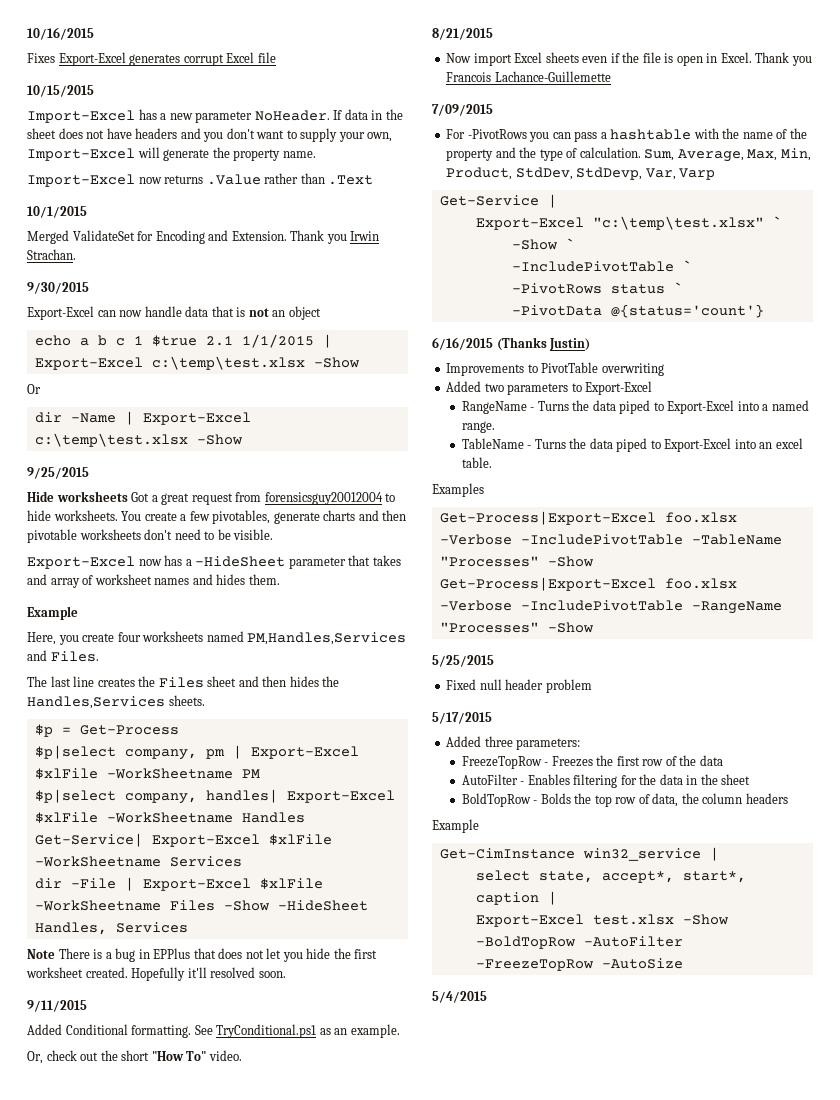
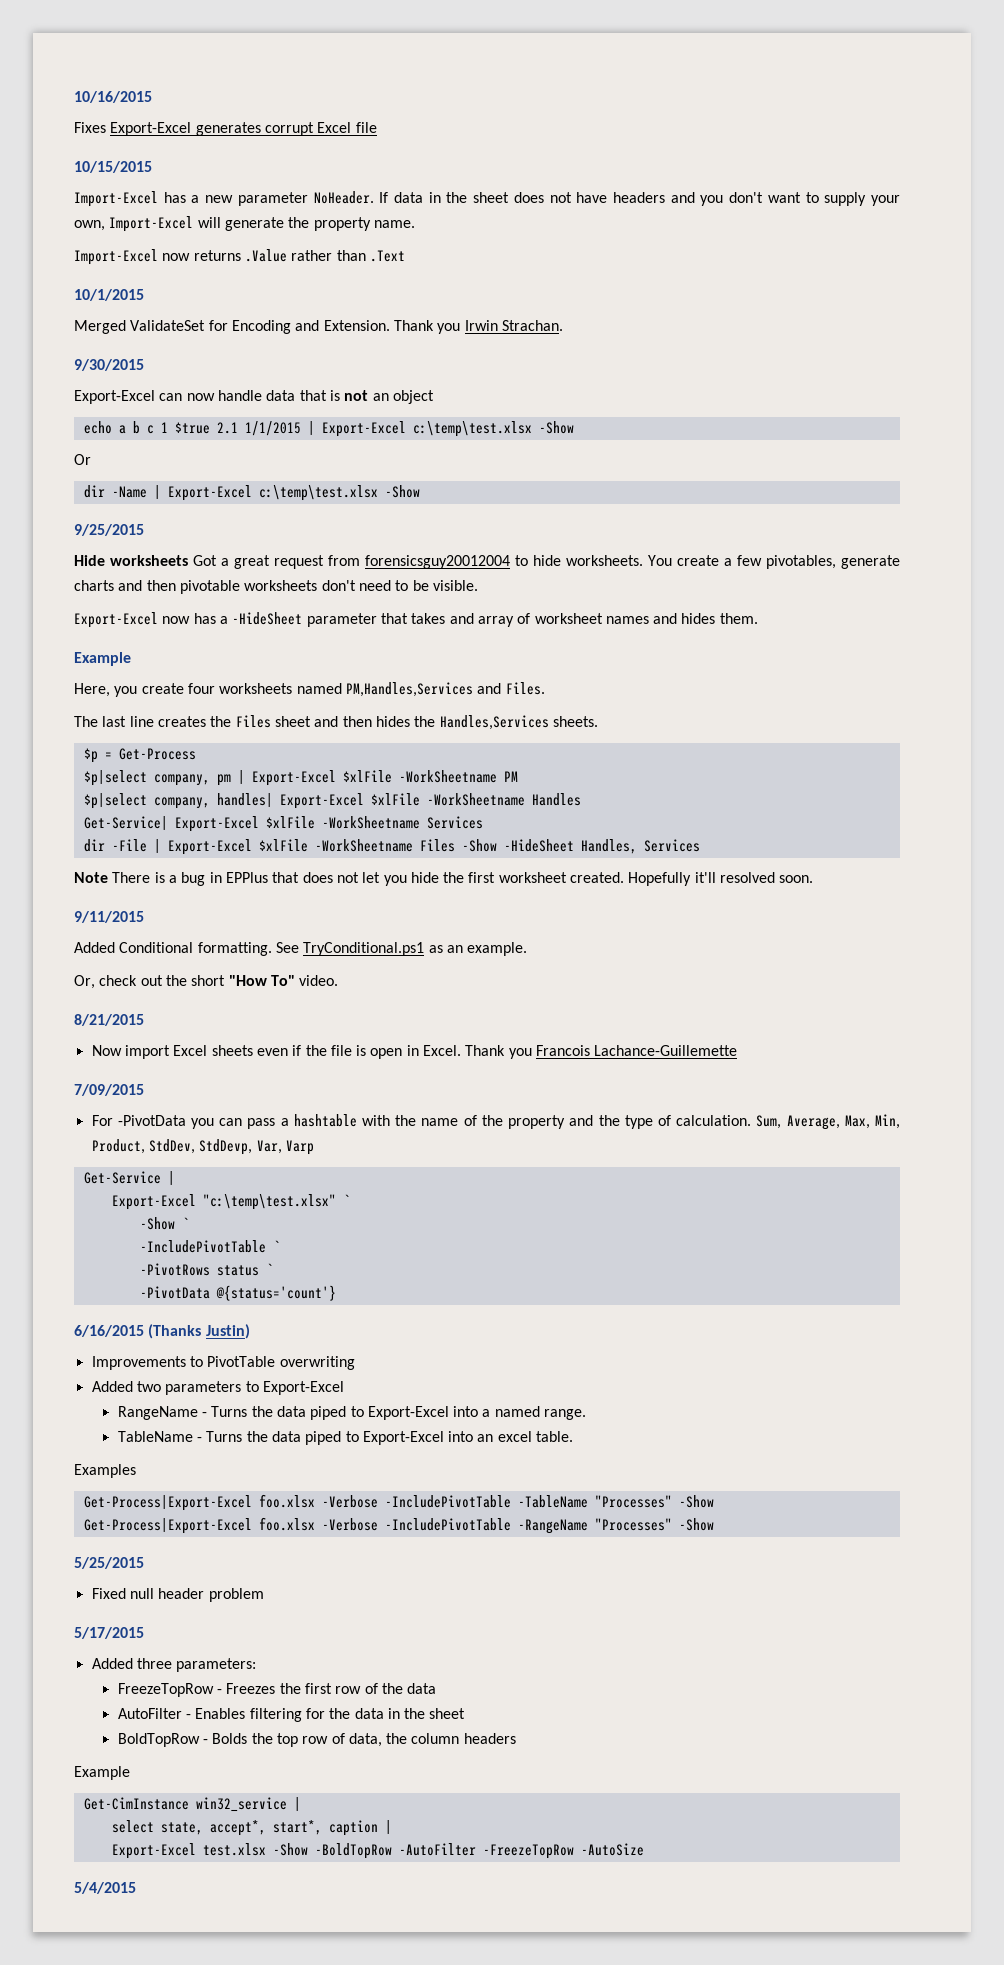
- For -PivotRows you can pass a hashtable with the name of the property and the type of calculation.
+ For -PivotData you can pass a hashtable with the name of the property and the type of calculation.

